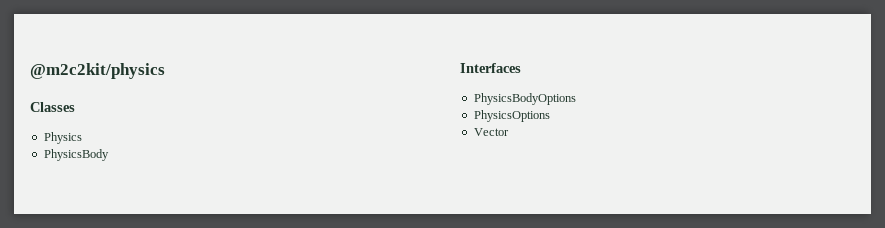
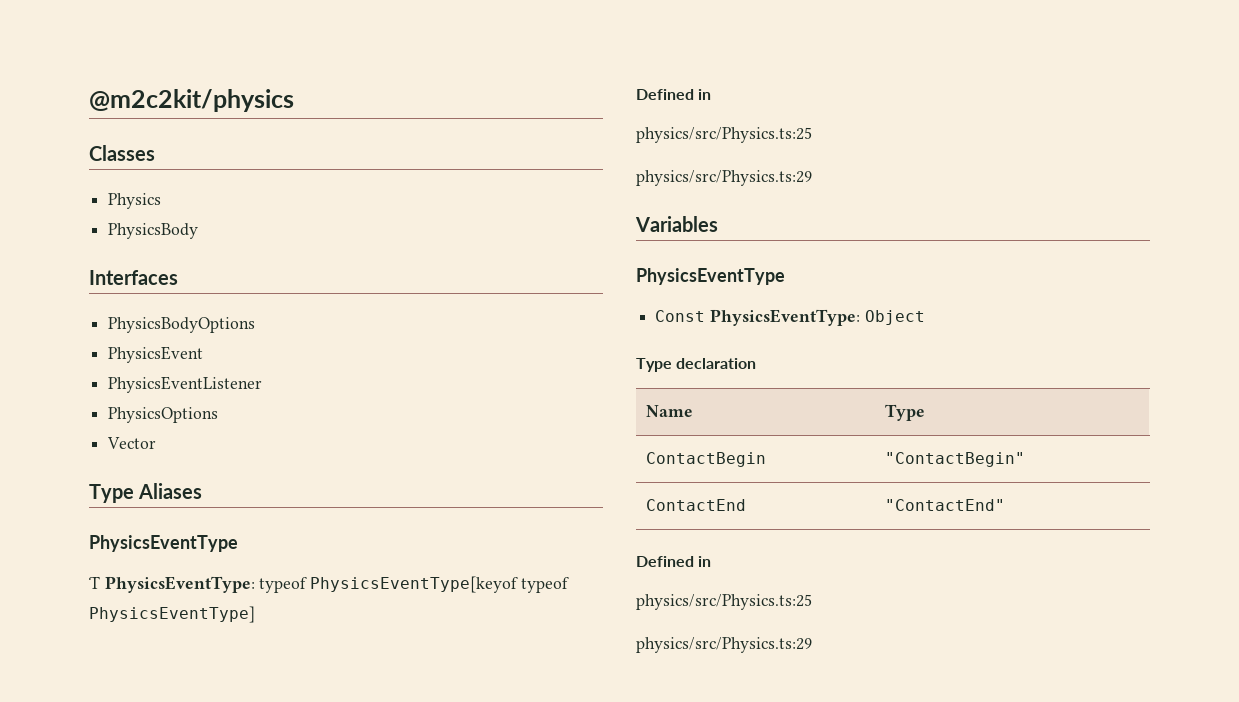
+ PhysicsEvent
+ PhysicsEventListener
+ Type Aliases
+ PhysicsEventType
+ Ƭ PhysicsEventType: typeof PhysicsEventType[keyof typeof PhysicsEventType]
+ Defined in
+ physics/src/Physics.ts:25
+ physics/src/Physics.ts:29
+ Variables
+ PhysicsEventType
+ Const PhysicsEventType: Object
+ Type declaration
+ Name | Type
+ ContactBegin | "ContactBegin"
+ ContactEnd | "ContactEnd"
+ Defined in
+ physics/src/Physics.ts:25
+ physics/src/Physics.ts:29

